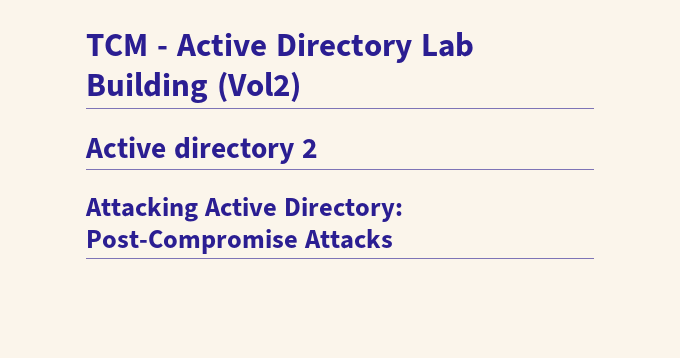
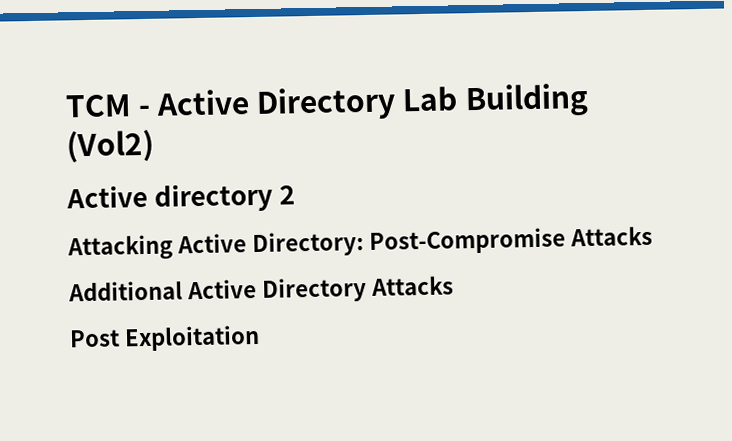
+ Additional Active Directory Attacks
+ Post Exploitation

